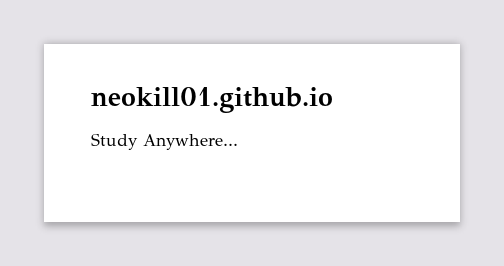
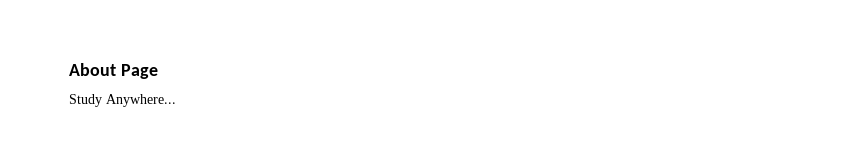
- neokill01.github.io
+ About Page

